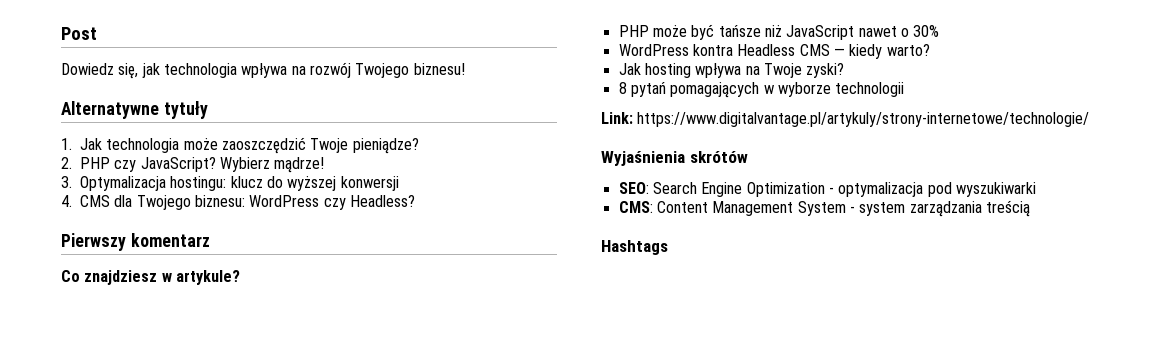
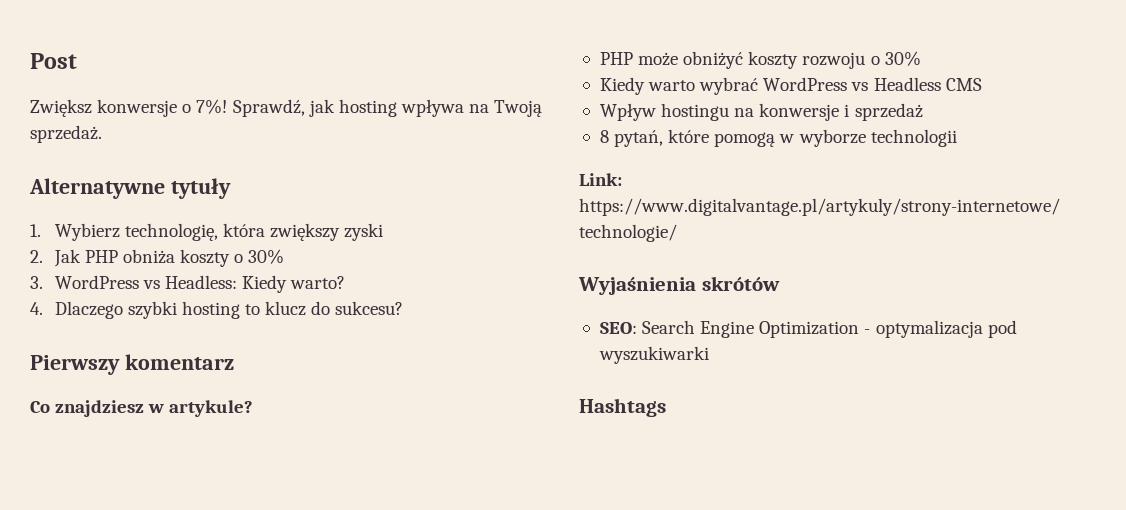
- Dowiedz się, jak technologia wpływa na rozwój Twojego biznesu!
+ Zwiększ konwersje o 7%! Sprawdź, jak hosting wpływa na Twoją sprzedaż.
  Alternatywne tytuły
- 1. Jak technologia może zaoszczędzić Twoje pieniądze?
- 2. PHP czy JavaScript? Wybierz mądrze!
- 3. Optymalizacja hostingu: klucz do wyższej konwersji
- 4. CMS dla Twojego biznesu: WordPress czy Headless?
+ 1. Wybierz technologię, która zwiększy zyski
+ 2. Jak PHP obniża koszty o 30%
+ 3. WordPress vs Headless: Kiedy warto?
+ 4. Dlaczego szybki hosting to klucz do sukcesu?
- PHP może być tańsze niż JavaScript nawet o 30%
- WordPress kontra Headless CMS — kiedy warto?
- Jak hosting wpływa na Twoje zyski?
- 8 pytań pomagających w wyborze technologii
+ PHP może obniżyć koszty rozwoju o 30%
+ Kiedy warto wybrać WordPress vs Headless CMS
+ Wpływ hostingu na konwersje i sprzedaż
+ 8 pytań, które pomogą w wyborze technologii
- CMS: Content Management System - system zarządzania treścią

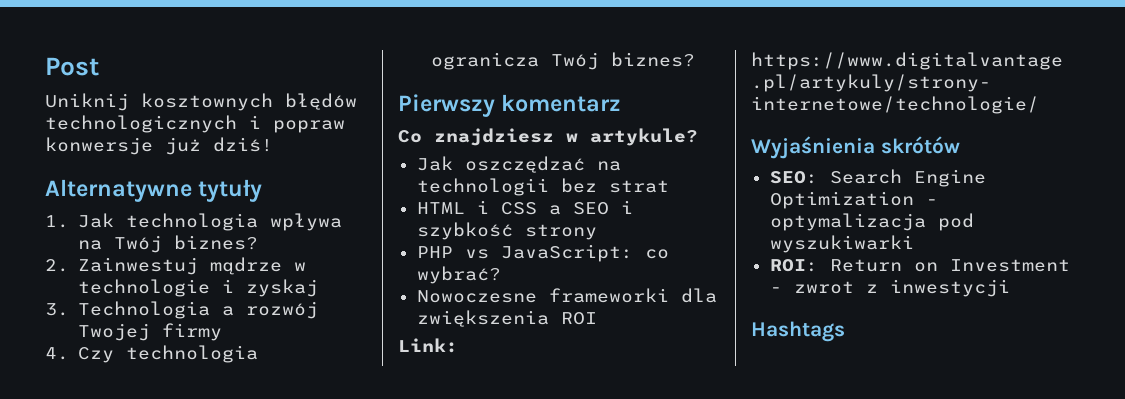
- Zwiększ konwersje o 7%! Sprawdź, jak hosting wpływa na Twoją sprzedaż.
+ Uniknij kosztownych błędów technologicznych i popraw konwersje już dziś!
  Alternatywne tytuły
- 1. Wybierz technologię, która zwiększy zyski
- 2. Jak PHP obniża koszty o 30%
- 3. WordPress vs Headless: Kiedy warto?
- 4. Dlaczego szybki hosting to klucz do sukcesu?
+ 1. Jak technologia wpływa na Twój biznes?
+ 2. Zainwestuj mądrze w technologie i zyskaj
+ 3. Technologia a rozwój Twojej firmy
+ 4. Czy technologia ogranicza Twój biznes?
- PHP może obniżyć koszty rozwoju o 30%
- Kiedy warto wybrać WordPress vs Headless CMS
- Wpływ hostingu na konwersje i sprzedaż
- 8 pytań, które pomogą w wyborze technologii
+ Jak oszczędzać na technologii bez strat
+ HTML i CSS a SEO i szybkość strony
+ PHP vs JavaScript: co wybrać?
+ Nowoczesne frameworki dla zwiększenia ROI
+ ROI: Return on Investment - zwrot z inwestycji

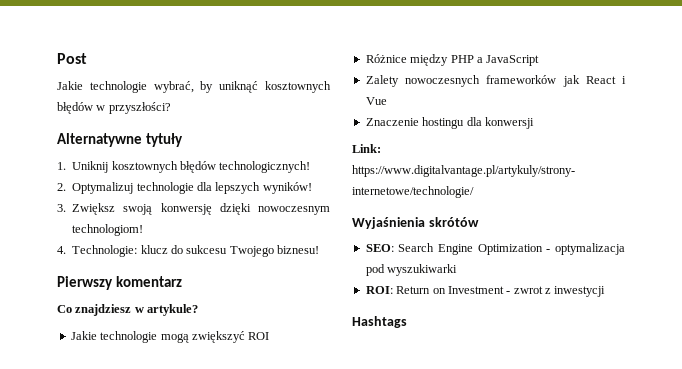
- Uniknij kosztownych błędów technologicznych i popraw konwersje już dziś!
+ Jakie technologie wybrać, by uniknąć kosztownych błędów w przyszłości?
  Alternatywne tytuły
- 1. Jak technologia wpływa na Twój biznes?
- 2. Zainwestuj mądrze w technologie i zyskaj
- 3. Technologia a rozwój Twojej firmy
- 4. Czy technologia ogranicza Twój biznes?
+ 1. Uniknij kosztownych błędów technologicznych!
+ 2. Optymalizuj technologie dla lepszych wyników!
+ 3. Zwiększ swoją konwersję dzięki nowoczesnym technologiom!
+ 4. Technologie: klucz do sukcesu Twojego biznesu!
- Jak oszczędzać na technologii bez strat
- HTML i CSS a SEO i szybkość strony
- PHP vs JavaScript: co wybrać?
- Nowoczesne frameworki dla zwiększenia ROI
+ Jakie technologie mogą zwiększyć ROI
+ Różnice między PHP a JavaScript
+ Zalety nowoczesnych frameworków jak React i Vue
+ Znaczenie hostingu dla konwersji

